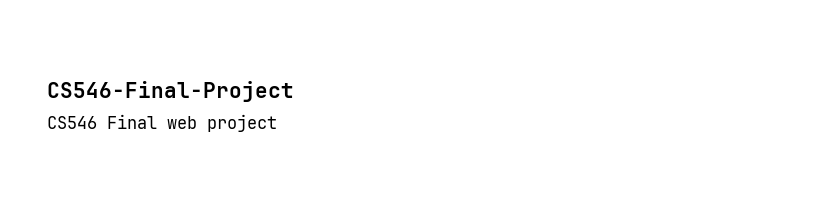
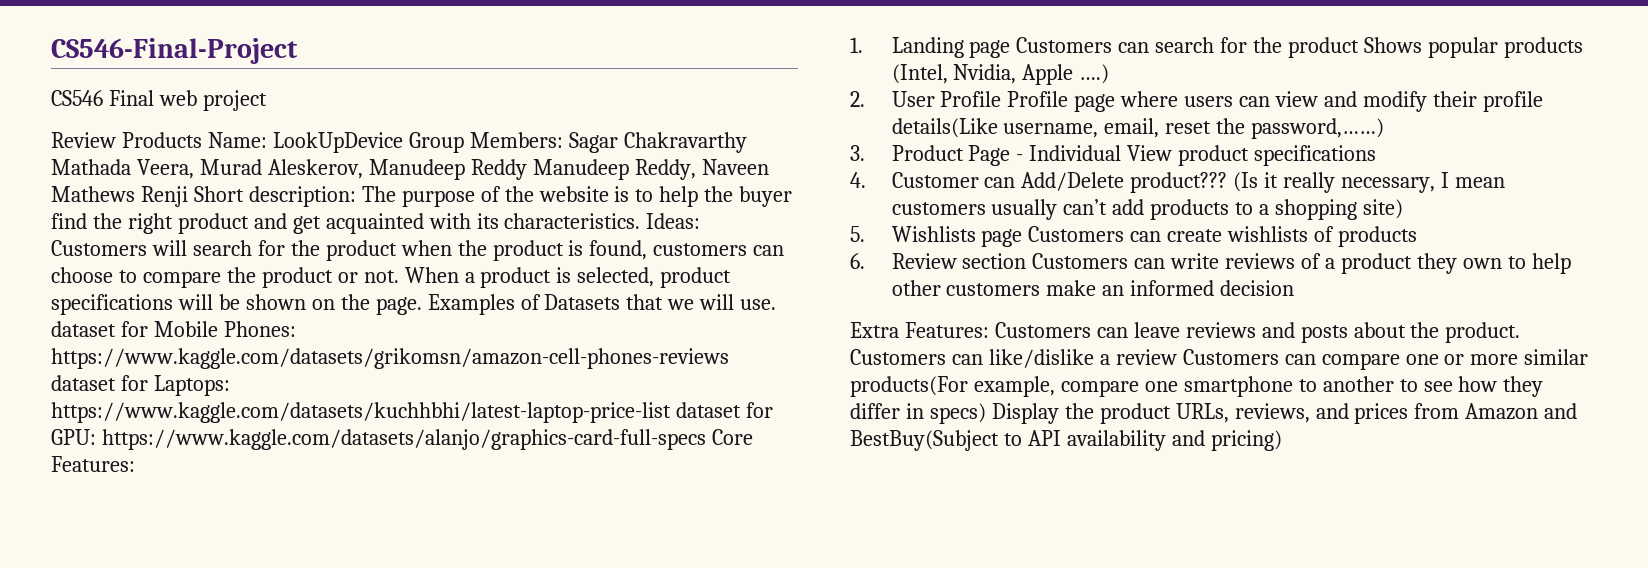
+ Review Products Name: LookUpDevice Group Members: Sagar Chakravarthy Mathada Veera, Murad Aleskerov, Manudeep Reddy Manudeep Reddy, Naveen Mathews Renji Short description: The purpose of the website is to help the buyer find the right product and get acquainted with its characteristics. Ideas: Customers will search for the product when the product is found, customers can choose to compare the product or not. When a product is selected, product specifications will be shown on the page. Examples of Datasets that we will use. dataset for Mobile Phones: https://www.kaggle.com/datasets/grikomsn/amazon-cell-phones-reviews dataset for Laptops: https://www.kaggle.com/datasets/kuchhbhi/latest-laptop-price-list dataset for GPU: https://www.kaggle.com/datasets/alanjo/graphics-card-full-specs Core Features:
+ 1. Landing page Customers can search for the product Shows popular products (Intel, Nvidia, Apple ….)
+ 2. User Profile Profile page where users can view and modify their profile details(Like username, email, reset the password,……)
+ 3. Product Page - Individual View product specifications
+ 4. Customer can Add/Delete product??? (Is it really necessary, I mean customers usually can’t add products to a shopping site)
+ 5. Wishlists page Customers can create wishlists of products
+ 6. Review section Customers can write reviews of a product they own to help other customers make an informed decision
+ Extra Features: Customers can leave reviews and posts about the product. Customers can like/dislike a review Customers can compare one or more similar products(For example, compare one smartphone to another to see how they differ in specs) Display the product URLs, reviews, and prices from Amazon and BestBuy(Subject to API availability and pricing)

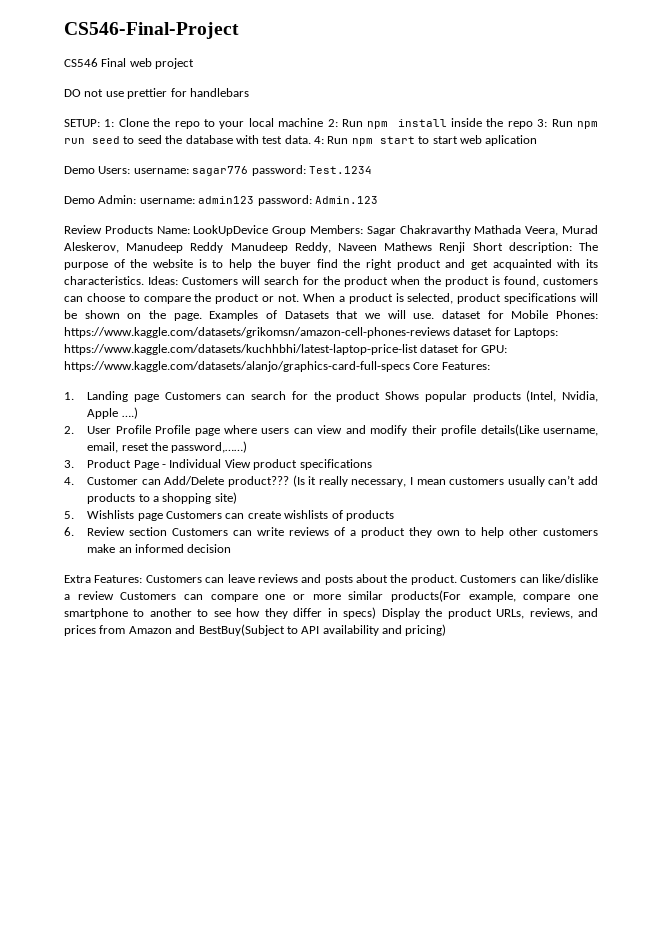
+ DO not use prettier for handlebars
+ SETUP: 1: Clone the repo to your local machine 2: Run npm install inside the repo 3: Run npm run seed to seed the database with test data. 4: Run npm start to start web aplication
+ Demo Users: username: sagar776 password: Test.1234
+ Demo Admin: username: admin123 password: Admin.123

